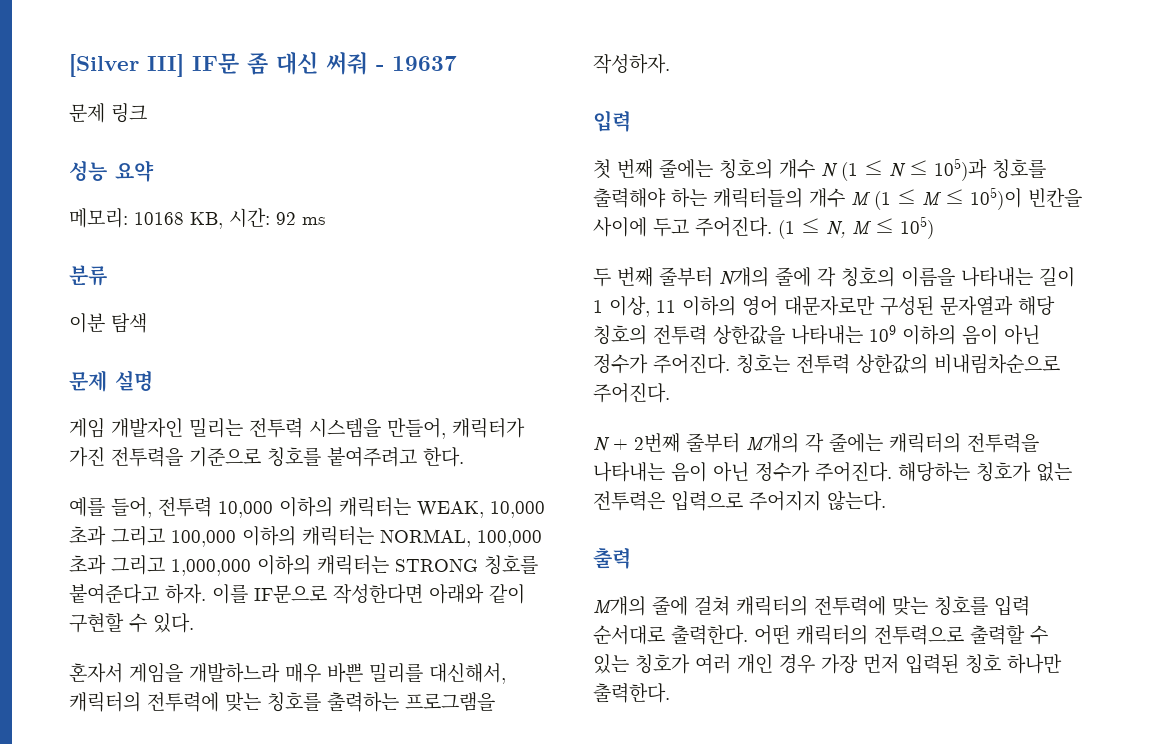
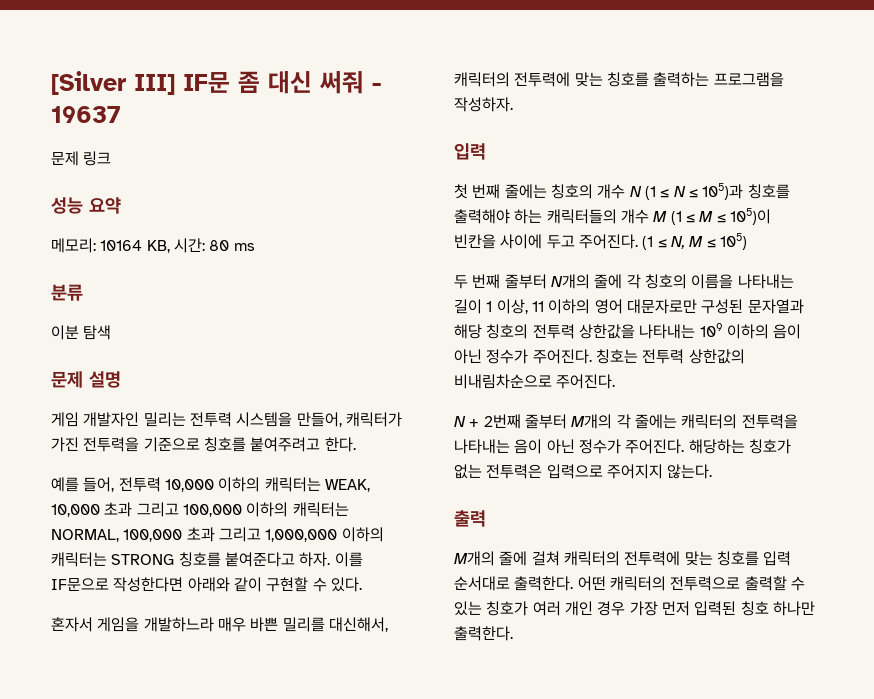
- 메모리: 10168 KB, 시간: 92 ms
+ 메모리: 10164 KB, 시간: 80 ms

